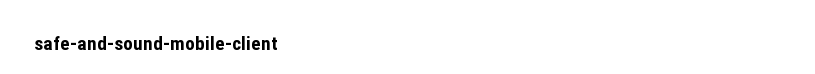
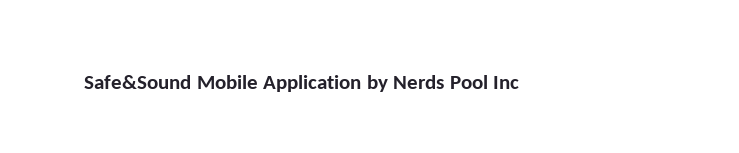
- safe-and-sound-mobile-client
+ Safe&Sound Mobile Application by Nerds Pool Inc

